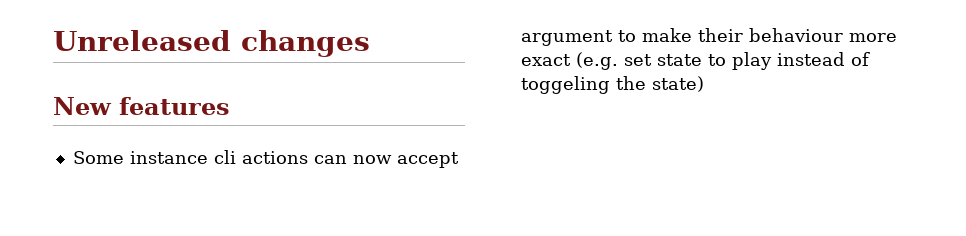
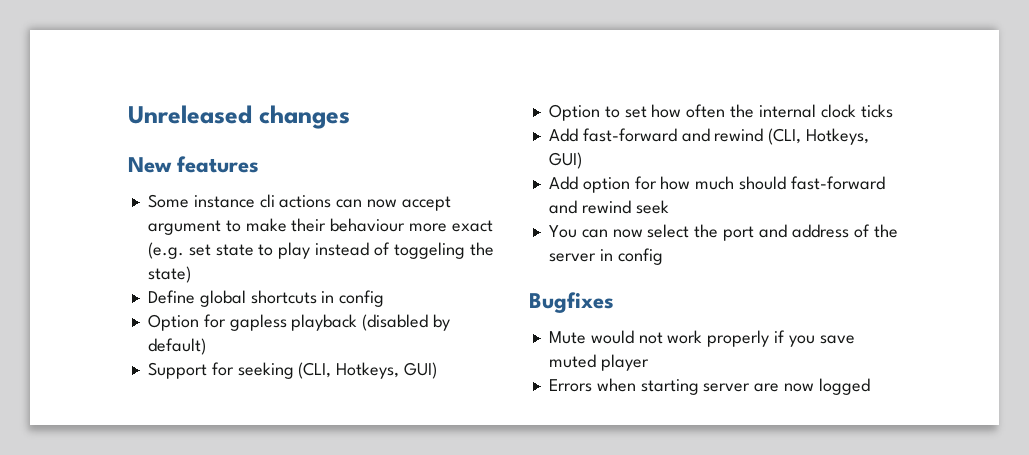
+ Define global shortcuts in config
+ Option for gapless playback (disabled by default)
+ Support for seeking (CLI, Hotkeys, GUI)
+ Option to set how often the internal clock ticks
+ Add fast-forward and rewind (CLI, Hotkeys, GUI)
+ Add option for how much should fast-forward and rewind seek
+ You can now select the port and address of the server in config
+ Bugfixes
+ Mute would not work properly if you save muted player
+ Errors when starting server are now logged

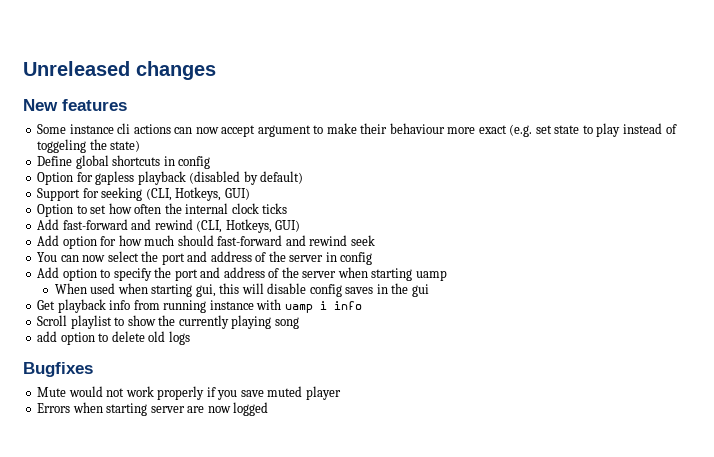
+ Add option to specify the port and address of the server when starting uamp
+ When used when starting gui, this will disable config saves in the gui
+ Get playback info from running instance with uamp i info
+ Scroll playlist to show the currently playing song
+ add option to delete old logs

